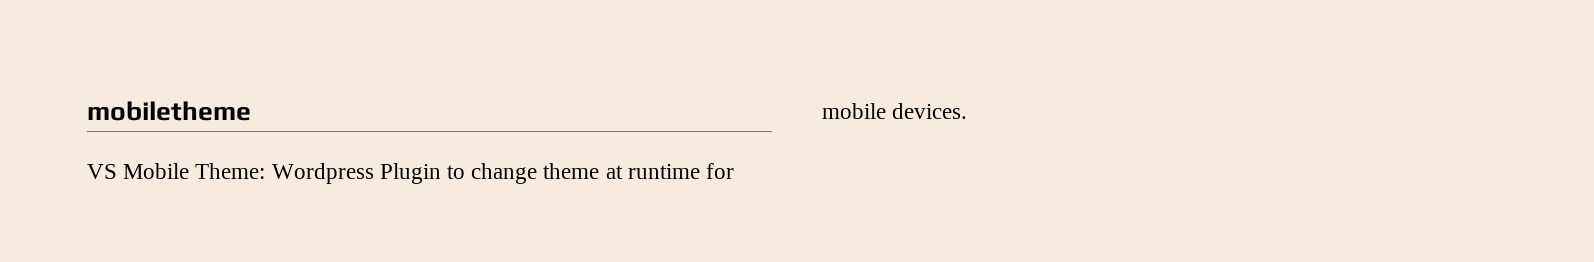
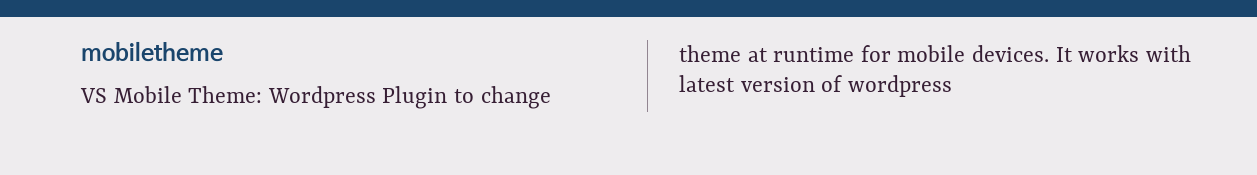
+ It works with latest version of wordpress

